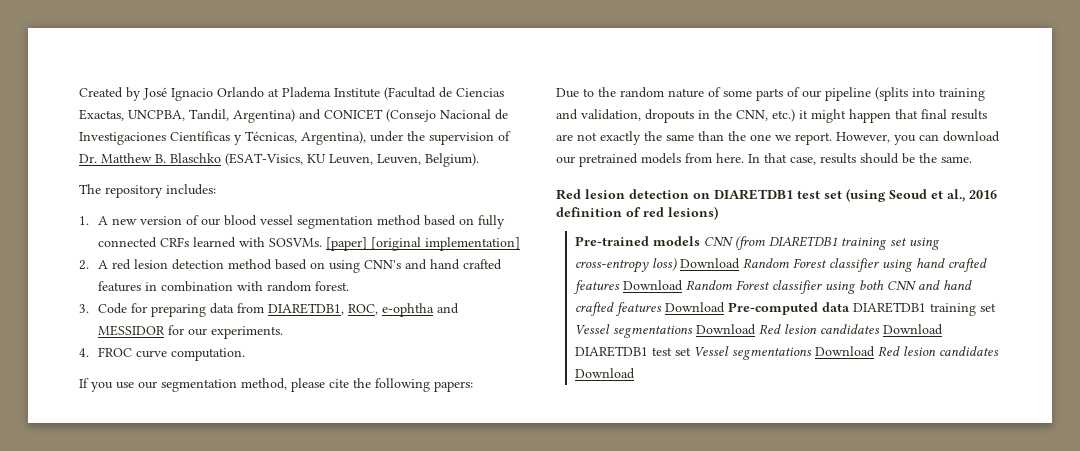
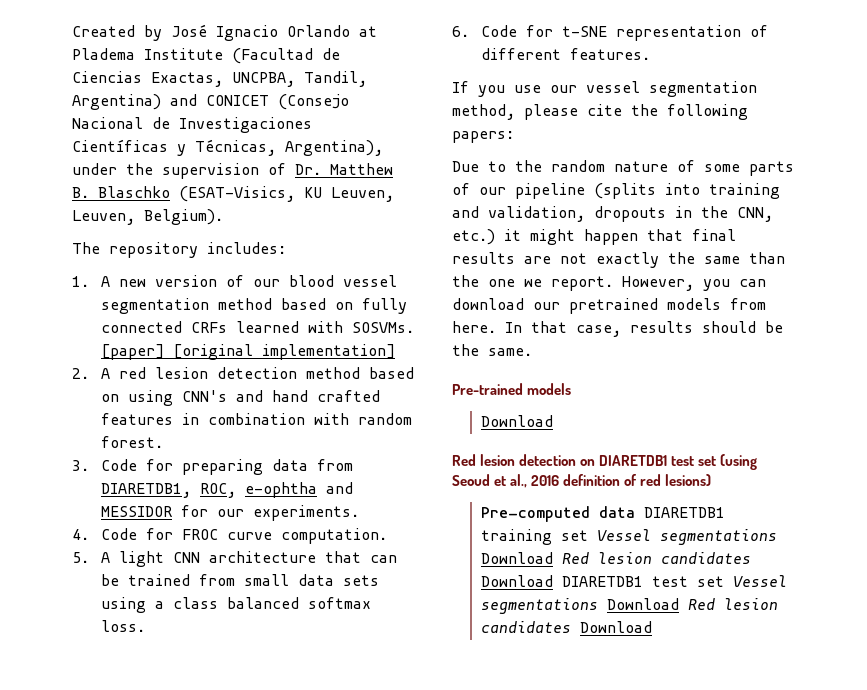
- 4. FROC curve computation.
+ 4. Code for FROC curve computation.
+ 5. A light CNN architecture that can be trained from small data sets using a class balanced softmax loss.
+ 6. Code for t-SNE representation of different features.
- If you use our segmentation method, please cite the following papers:
+ If you use our vessel segmentation method, please cite the following papers:
+ Pre-trained models
+ Download
- Pre-trained models CNN (from DIARETDB1 training set using cross-entropy loss) Download Random Forest classifier using hand crafted features Download Random Forest classifier using both CNN and hand crafted features Download Pre-computed data DIARETDB1 training set Vessel segmentations Download Red lesion candidates Download DIARETDB1 test set Vessel segmentations Download Red lesion candidates Download
+ Pre-computed data DIARETDB1 training set Vessel segmentations Download Red lesion candidates Download DIARETDB1 test set Vessel segmentations Download Red lesion candidates Download

